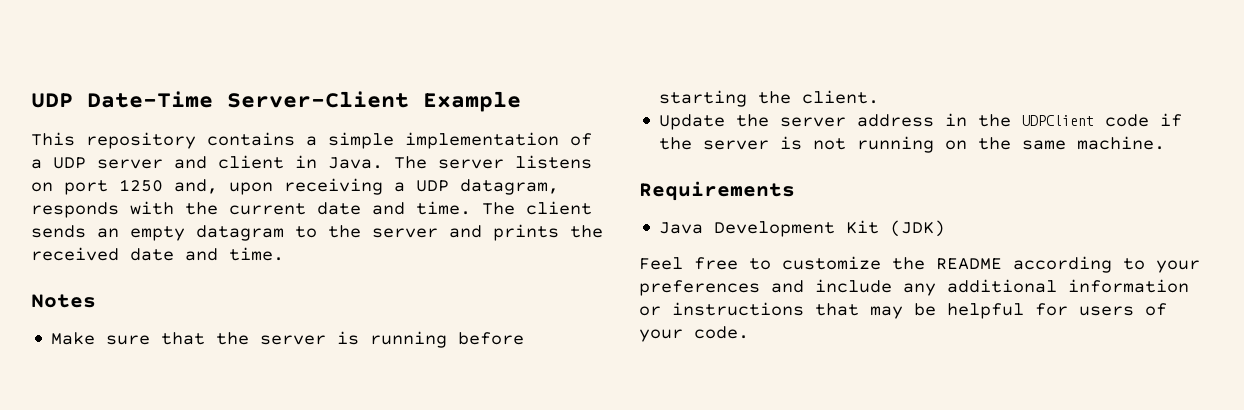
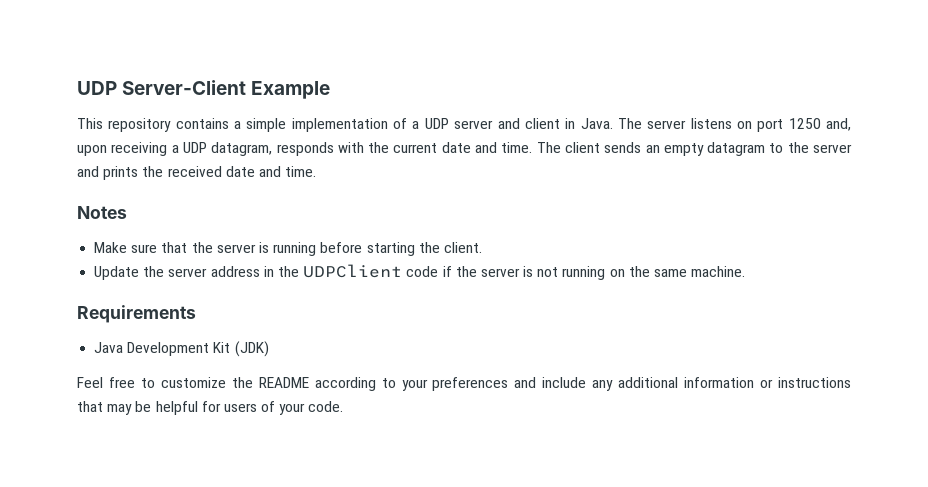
- UDP Date-Time Server-Client Example
+ UDP Server-Client Example

